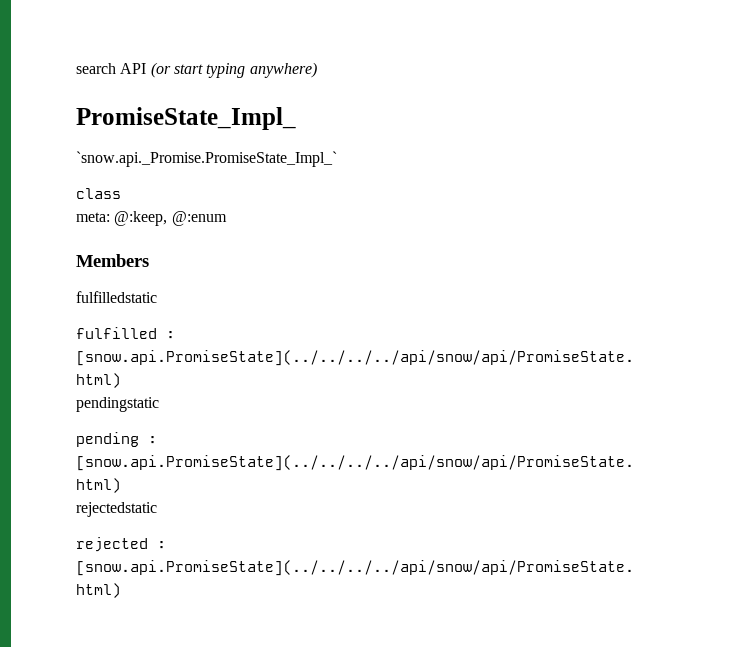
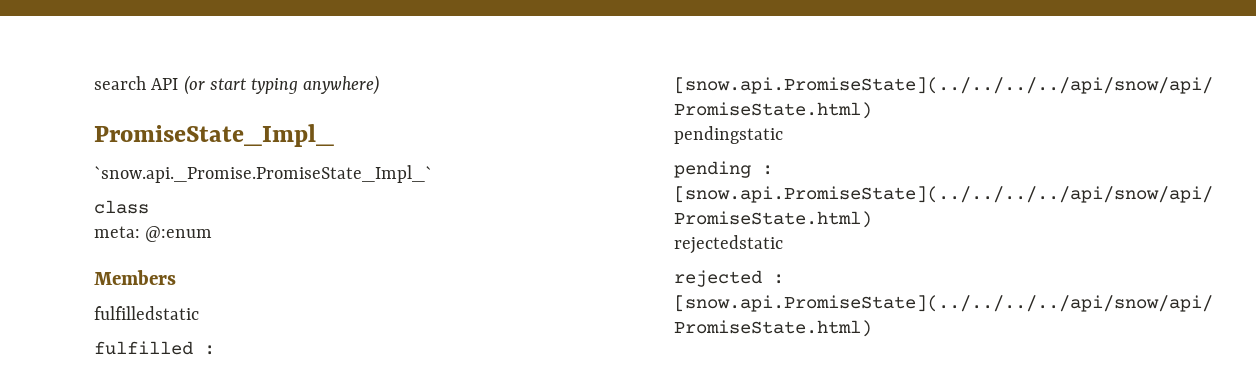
- meta: @:keep, @:enum
+ meta: @:enum

